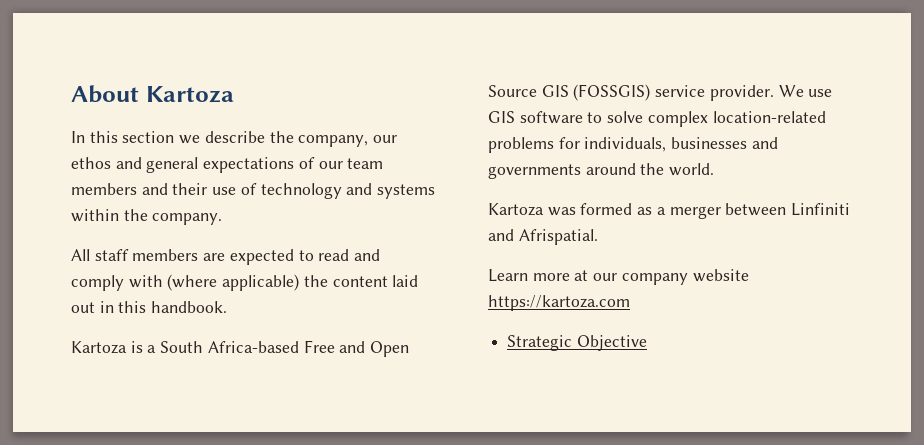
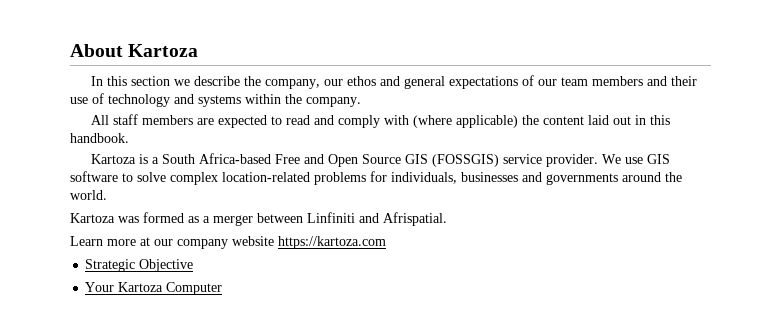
+ Your Kartoza Computer

